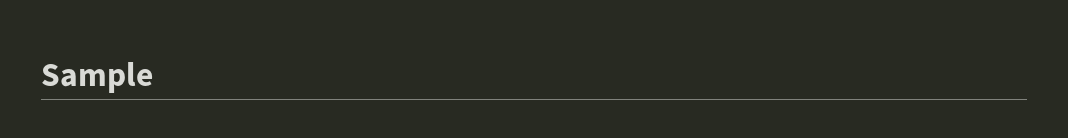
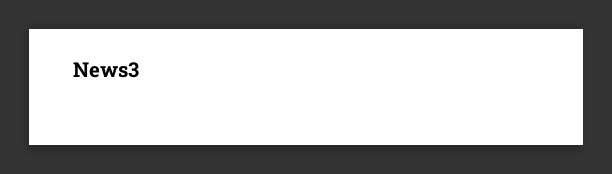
- Sample
+ News3

